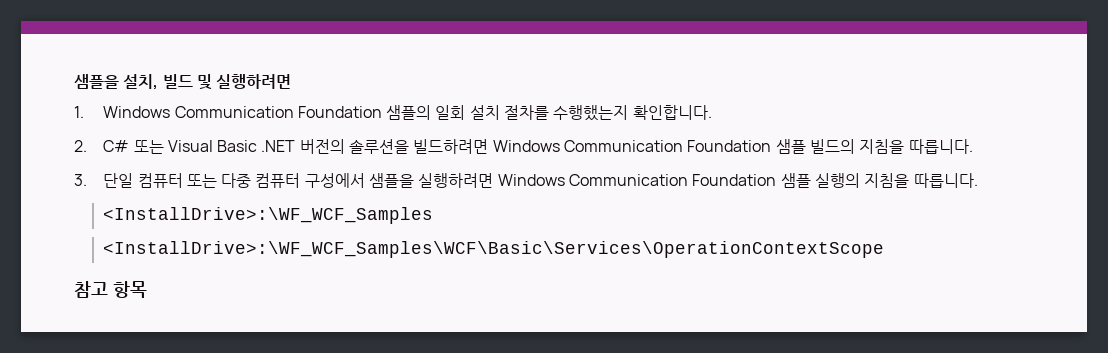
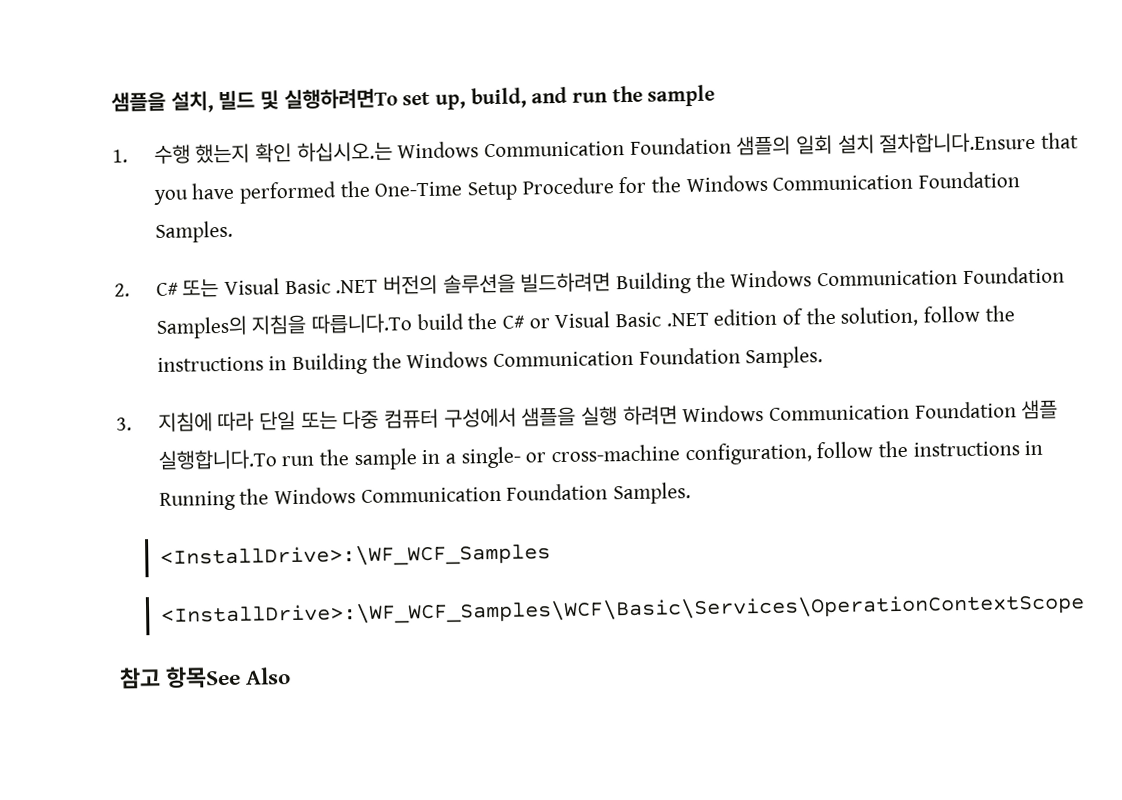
- 샘플을 설치, 빌드 및 실행하려면
- 1. Windows Communication Foundation 샘플의 일회 설치 절차를 수행했는지 확인합니다.
+ 샘플을 설치, 빌드 및 실행하려면To set up, build, and run the sample
+ 1. 수행 했는지 확인 하십시오.는 Windows Communication Foundation 샘플의 일회 설치 절차합니다.Ensure that you have performed the One-Time Setup Procedure for the Windows Communication Foundation Samples.
- 2. C# 또는 Visual Basic .NET 버전의 솔루션을 빌드하려면 Windows Communication Foundation 샘플 빌드의 지침을 따릅니다.
- 3. 단일 컴퓨터 또는 다중 컴퓨터 구성에서 샘플을 실행하려면 Windows Communication Foundation 샘플 실행의 지침을 따릅니다.
+ 2. C# 또는 Visual Basic .NET 버전의 솔루션을 빌드하려면 Building the Windows Communication Foundation Samples의 지침을 따릅니다.To build the C# or Visual Basic .NET edition of the solution, follow the instructions in Building the Windows Communication Foundation Samples.
+ 3. 지침에 따라 단일 또는 다중 컴퓨터 구성에서 샘플을 실행 하려면 Windows Communication Foundation 샘플 실행합니다.To run the sample in a single- or cross-machine configuration, follow the instructions in Running the Windows Communication Foundation Samples.
- 참고 항목
+ 참고 항목See Also

